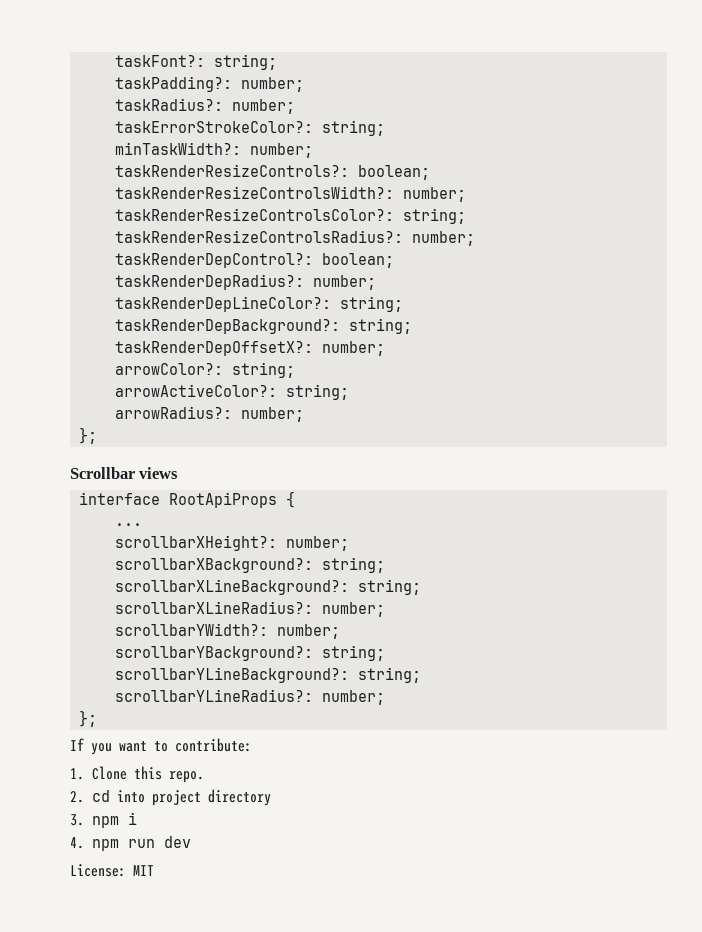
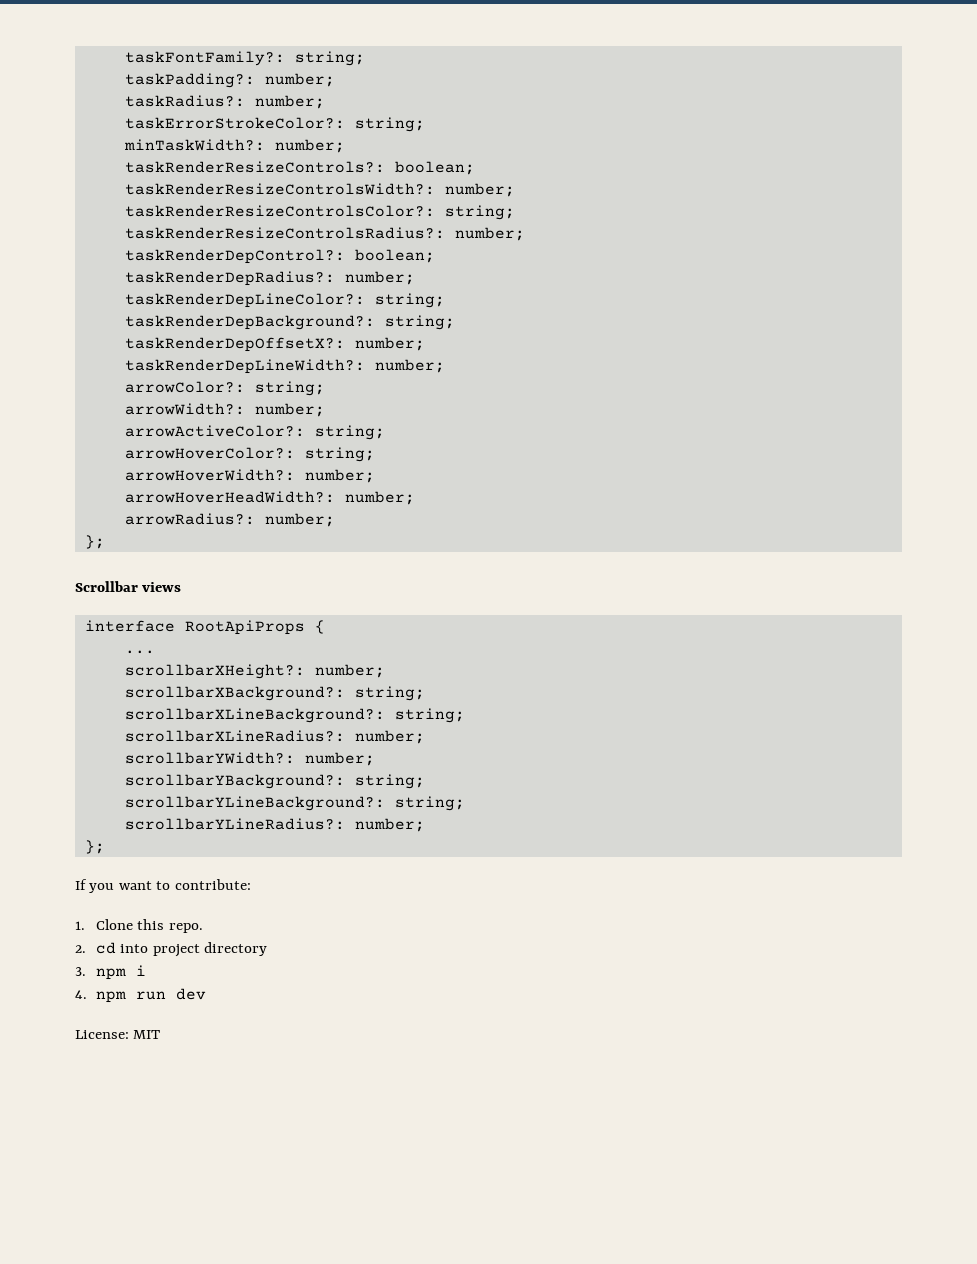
- taskFont?: string;
+ taskFontFamily?: string;
+ taskRenderDepLineWidth?: number;
+ arrowWidth?: number;
+ arrowHoverColor?: string;
+ arrowHoverWidth?: number;
+ arrowHoverHeadWidth?: number;

